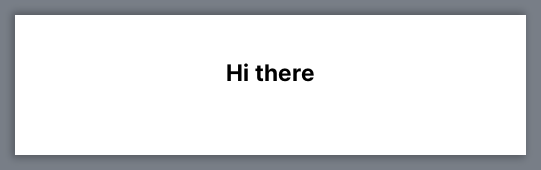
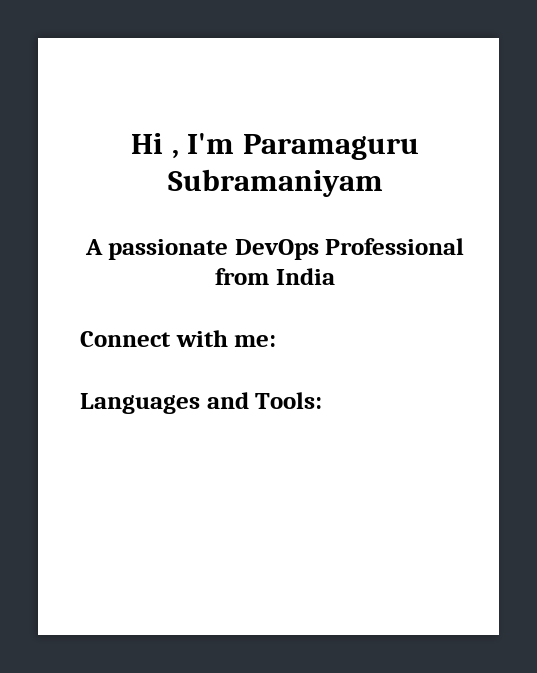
- Hi there
+ Hi , I'm Paramaguru Subramaniyam
+ A passionate DevOps Professional from India
+ Connect with me:
+ Languages and Tools:

